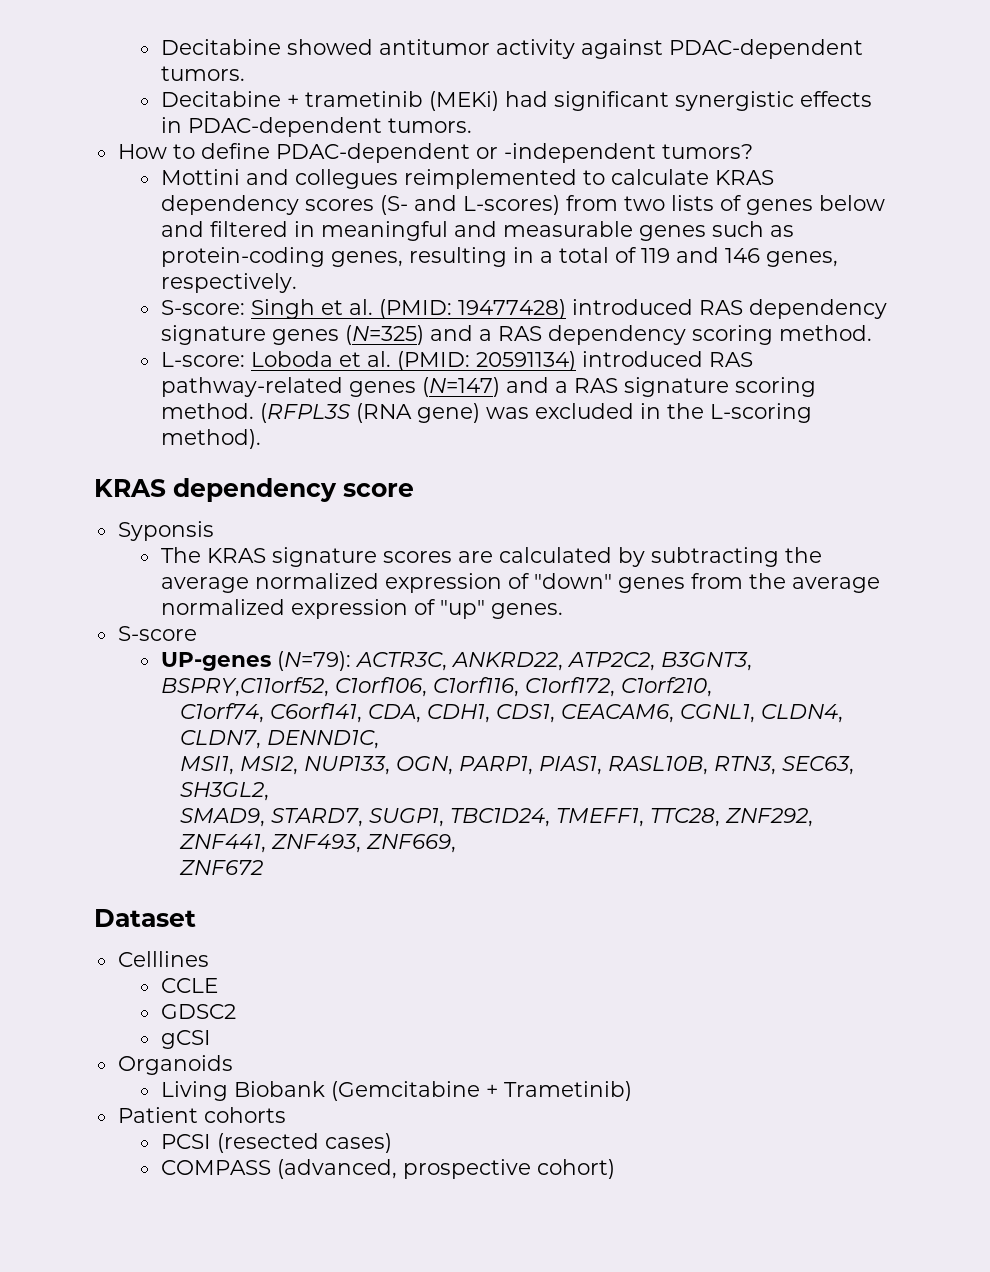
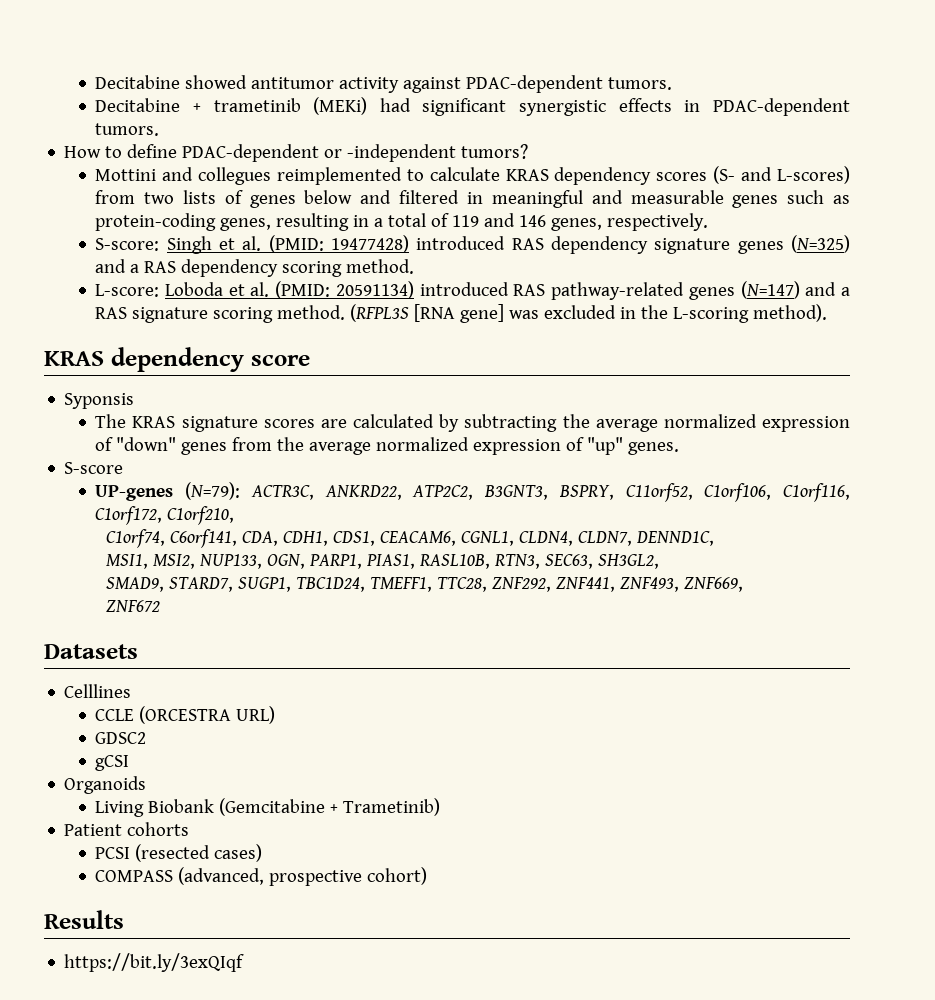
- (RFPL3S (RNA gene) was excluded in the L-scoring method).
+ (RFPL3S [RNA gene] was excluded in the L-scoring method).
- UP-genes (N=79): ACTR3C, ANKRD22, ATP2C2, B3GNT3, BSPRY,C11orf52, C1orf106, C1orf116, C1orf172, C1orf210,
+ UP-genes (N=79): ACTR3C, ANKRD22, ATP2C2, B3GNT3, BSPRY, C11orf52, C1orf106, C1orf116, C1orf172, C1orf210,
- Dataset
+ Datasets
- CCLE
+ CCLE (ORCESTRA URL)
+ Results
+ https://bit.ly/3exQIqf

